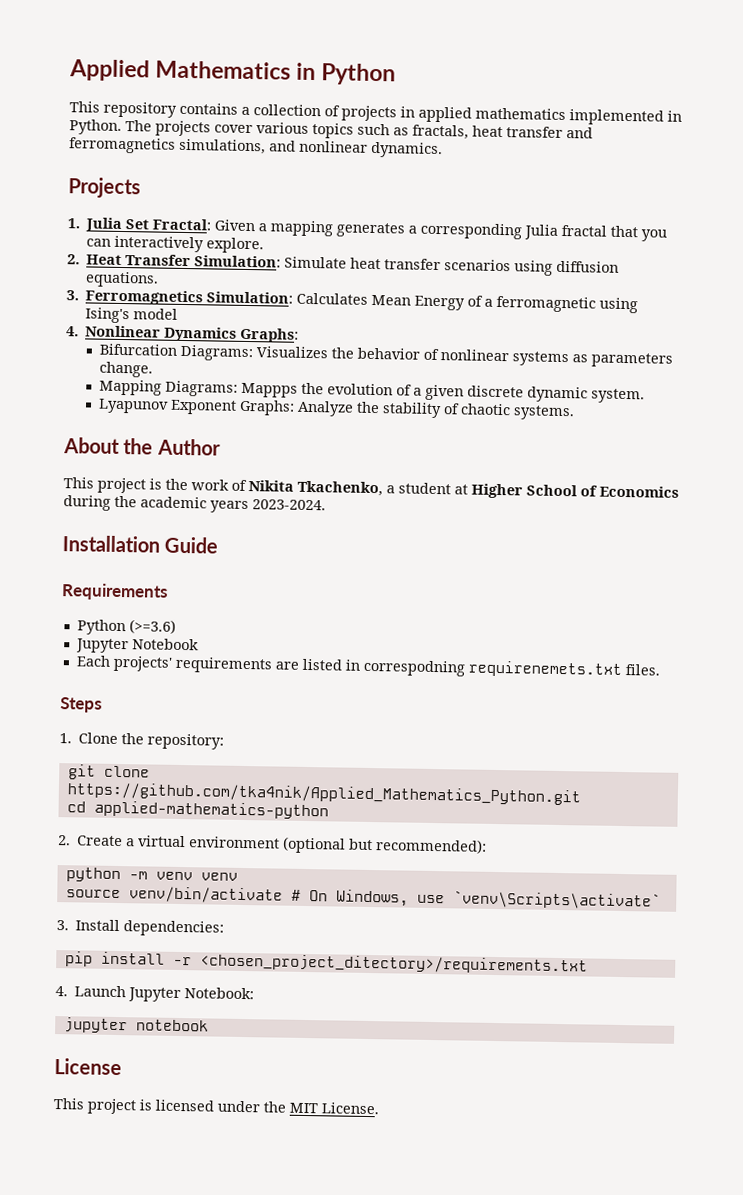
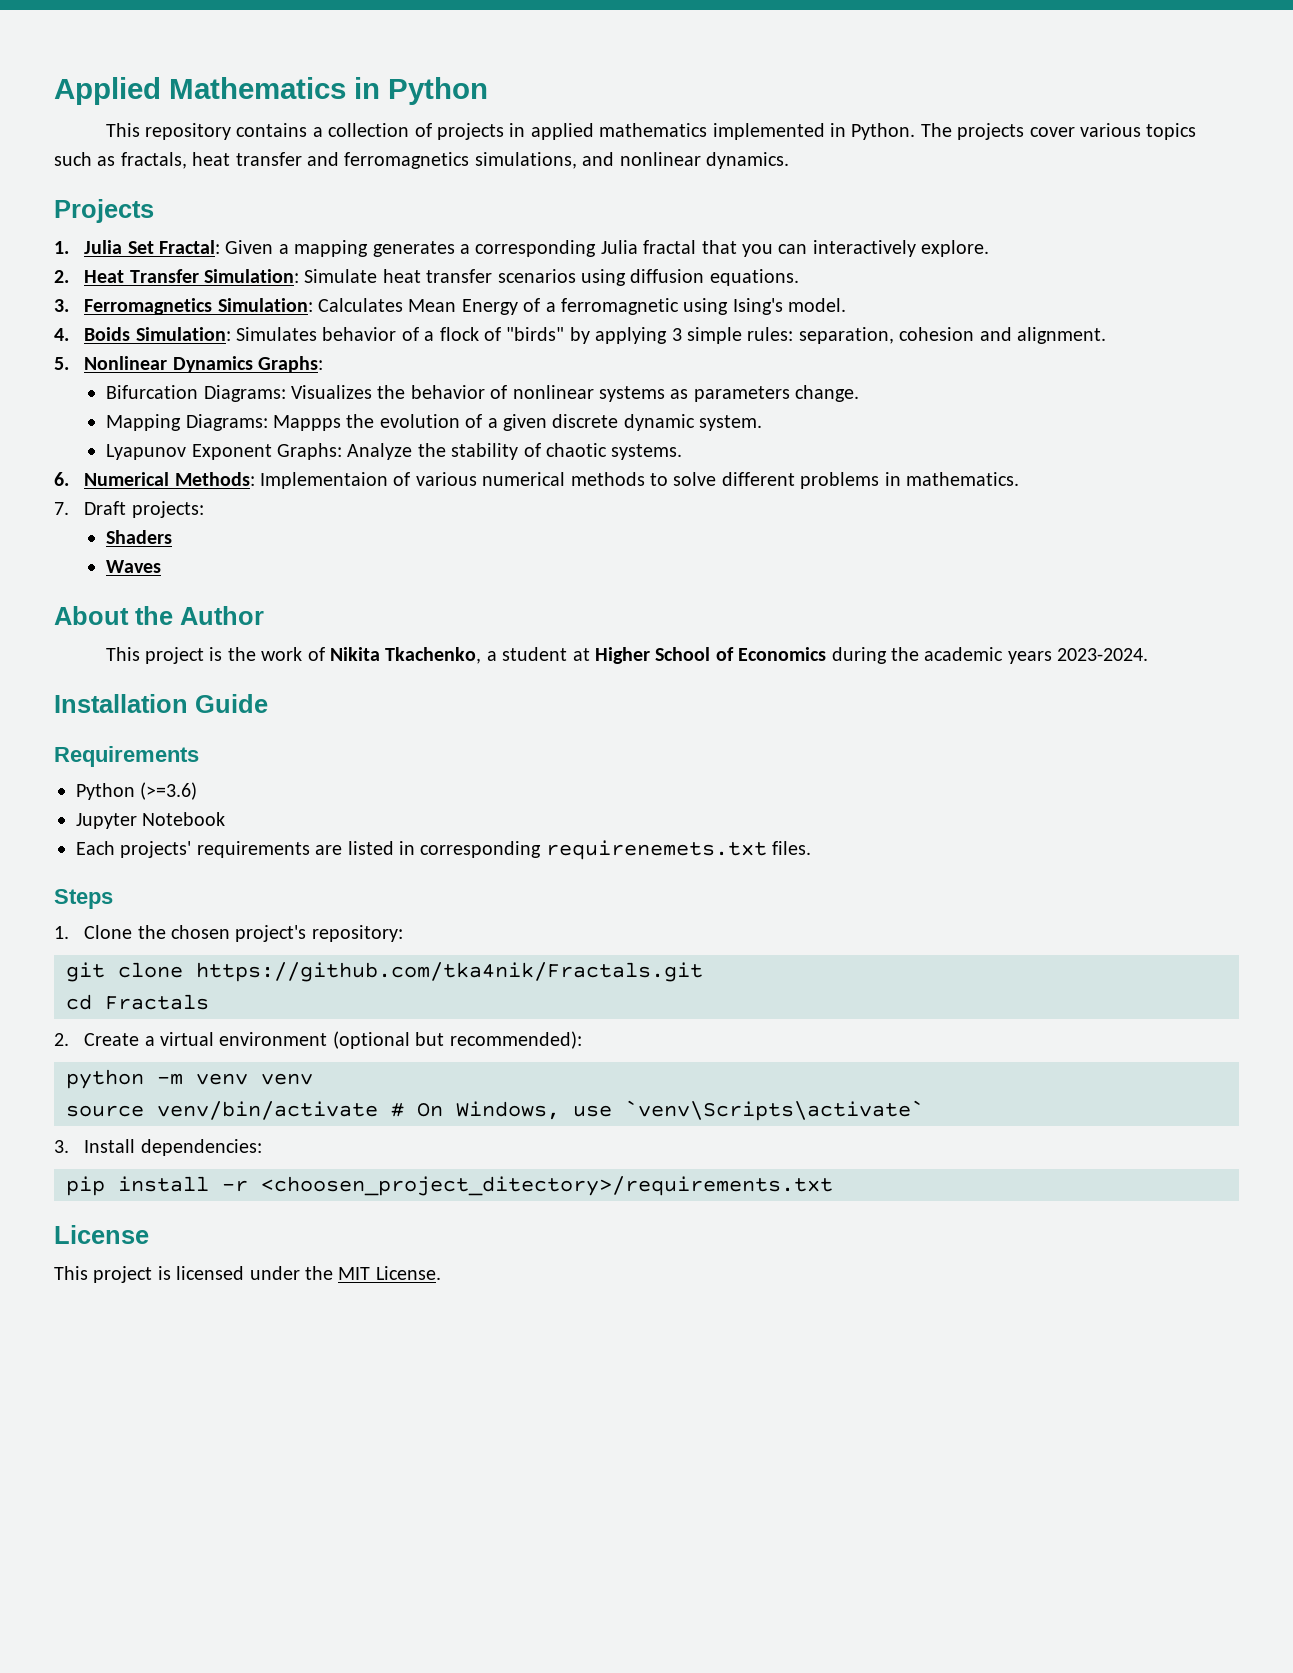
- 3. Ferromagnetics Simulation: Calculates Mean Energy of a ferromagnetic using Ising's model
- 4. Nonlinear Dynamics Graphs:
+ 3. Ferromagnetics Simulation: Calculates Mean Energy of a ferromagnetic using Ising's model.
+ 4. Boids Simulation: Simulates behavior of a flock of "birds" by applying 3 simple rules: separation, cohesion and alignment.
+ 5. Nonlinear Dynamics Graphs:
+ 6. Numerical Methods: Implementaion of various numerical methods to solve different problems in mathematics.
+ 7. Draft projects:
+ Shaders
+ Waves
- Each projects' requirements are listed in correspodning requirenemets.txt files.
+ Each projects' requirements are listed in corresponding requirenemets.txt files.
- 1. Clone the repository:
+ 1. Clone the chosen project's repository:
- git clone https://github.com/tka4nik/Applied_Mathematics_Python.git
+ git clone https://github.com/tka4nik/Fractals.git
- cd applied-mathematics-python
+ cd Fractals
- pip install -r <chosen_project_ditectory>/requirements.txt
- 4. Launch Jupyter Notebook:
- jupyter notebook
+ pip install -r <choosen_project_ditectory>/requirements.txt

